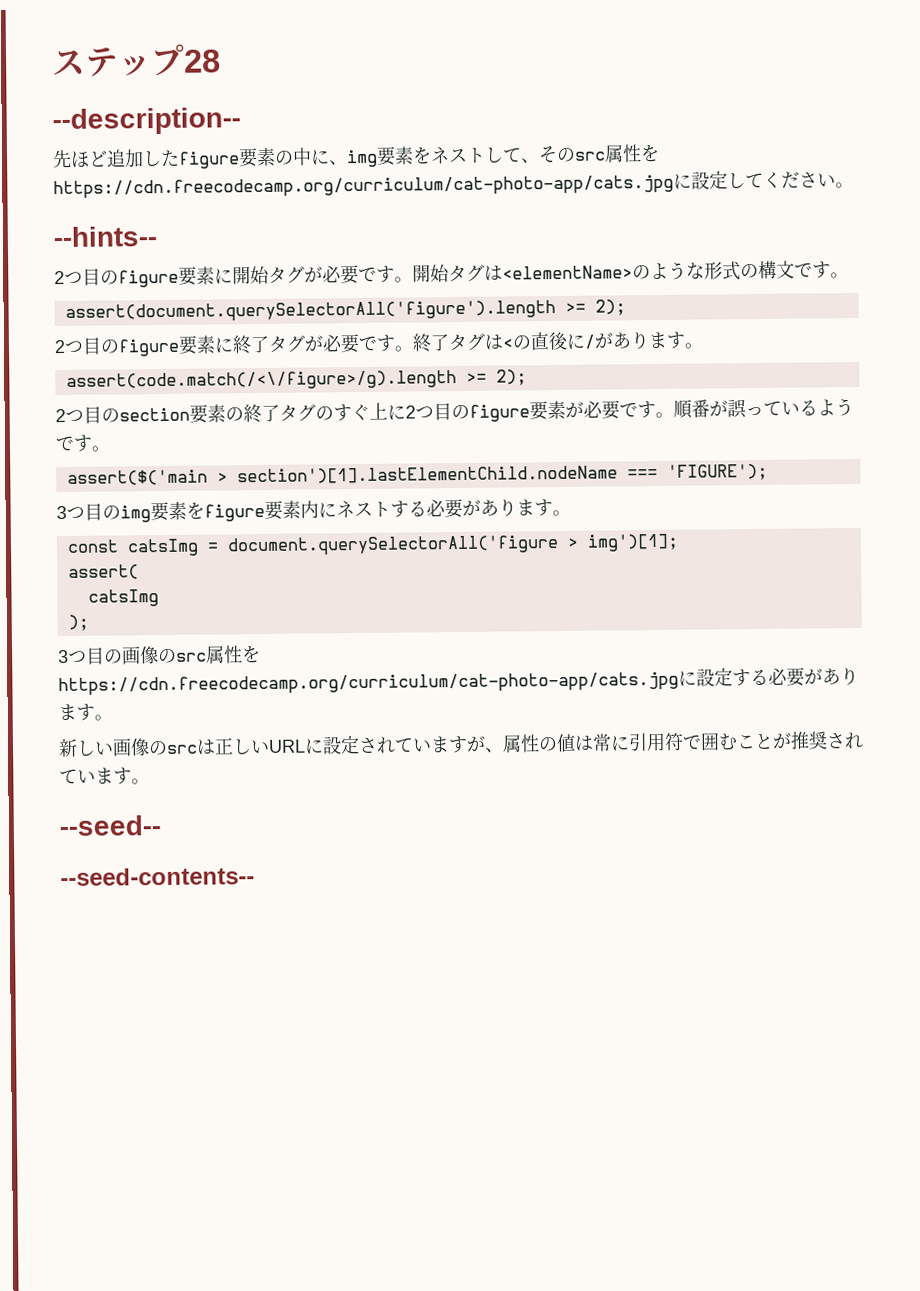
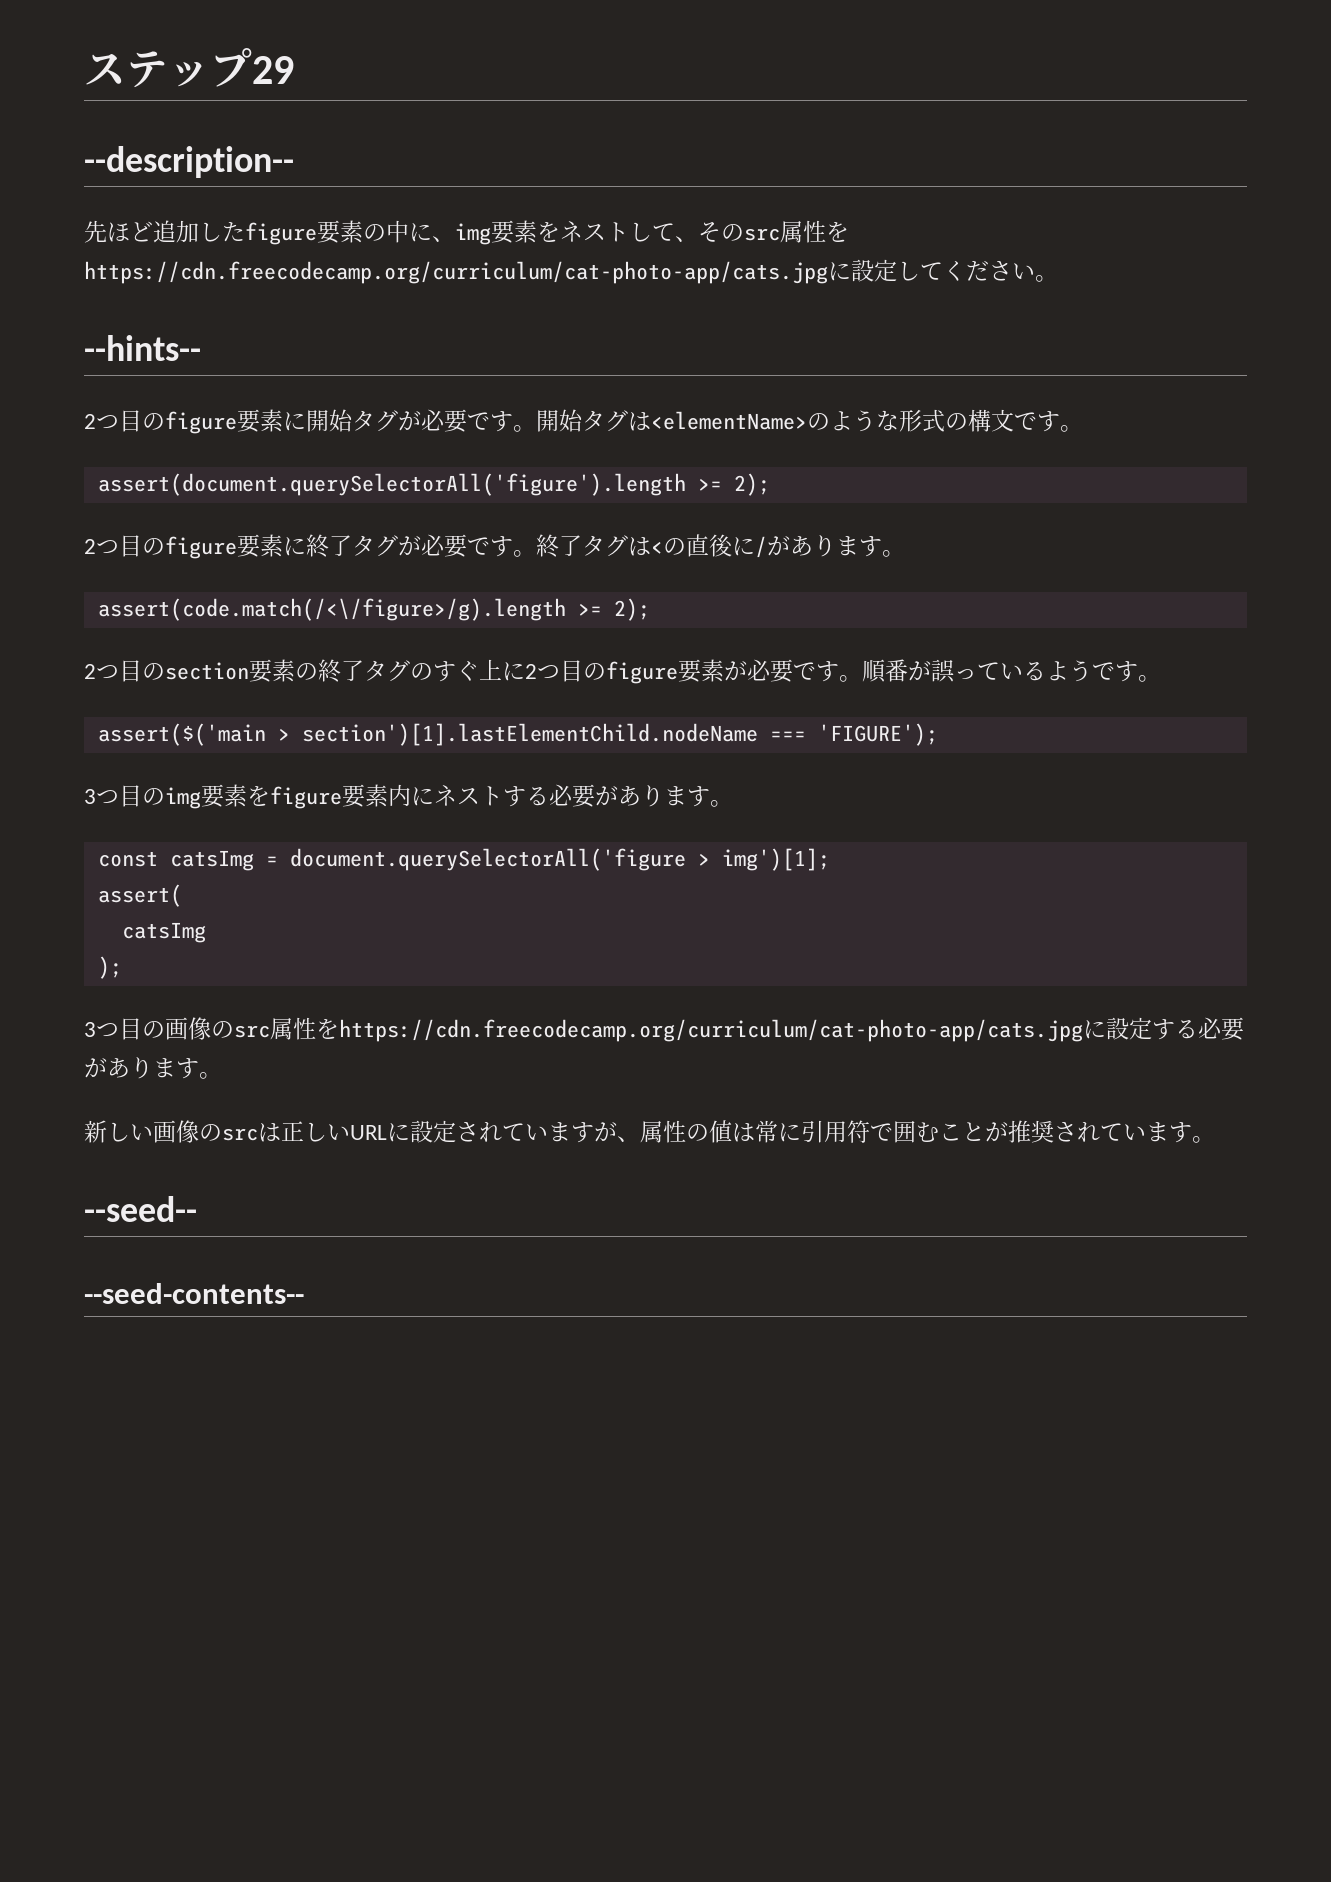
- ステップ28
+ ステップ29

